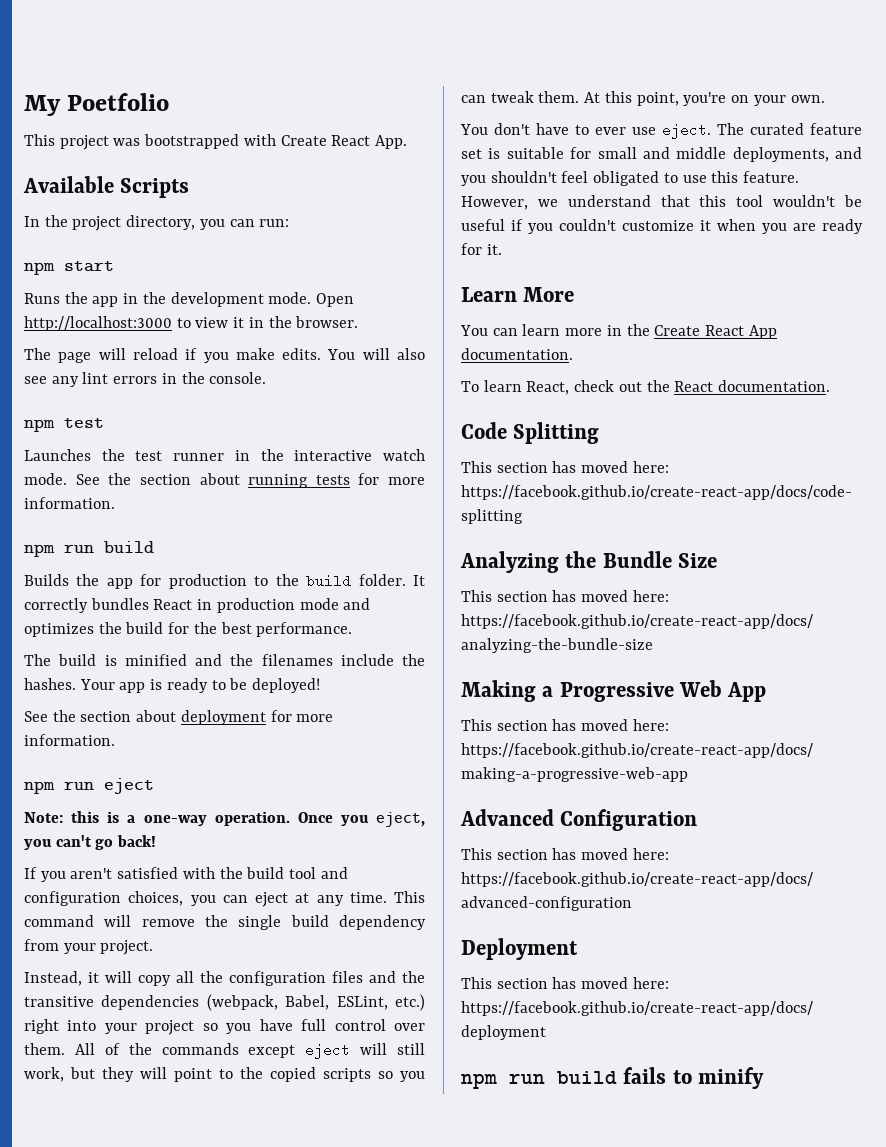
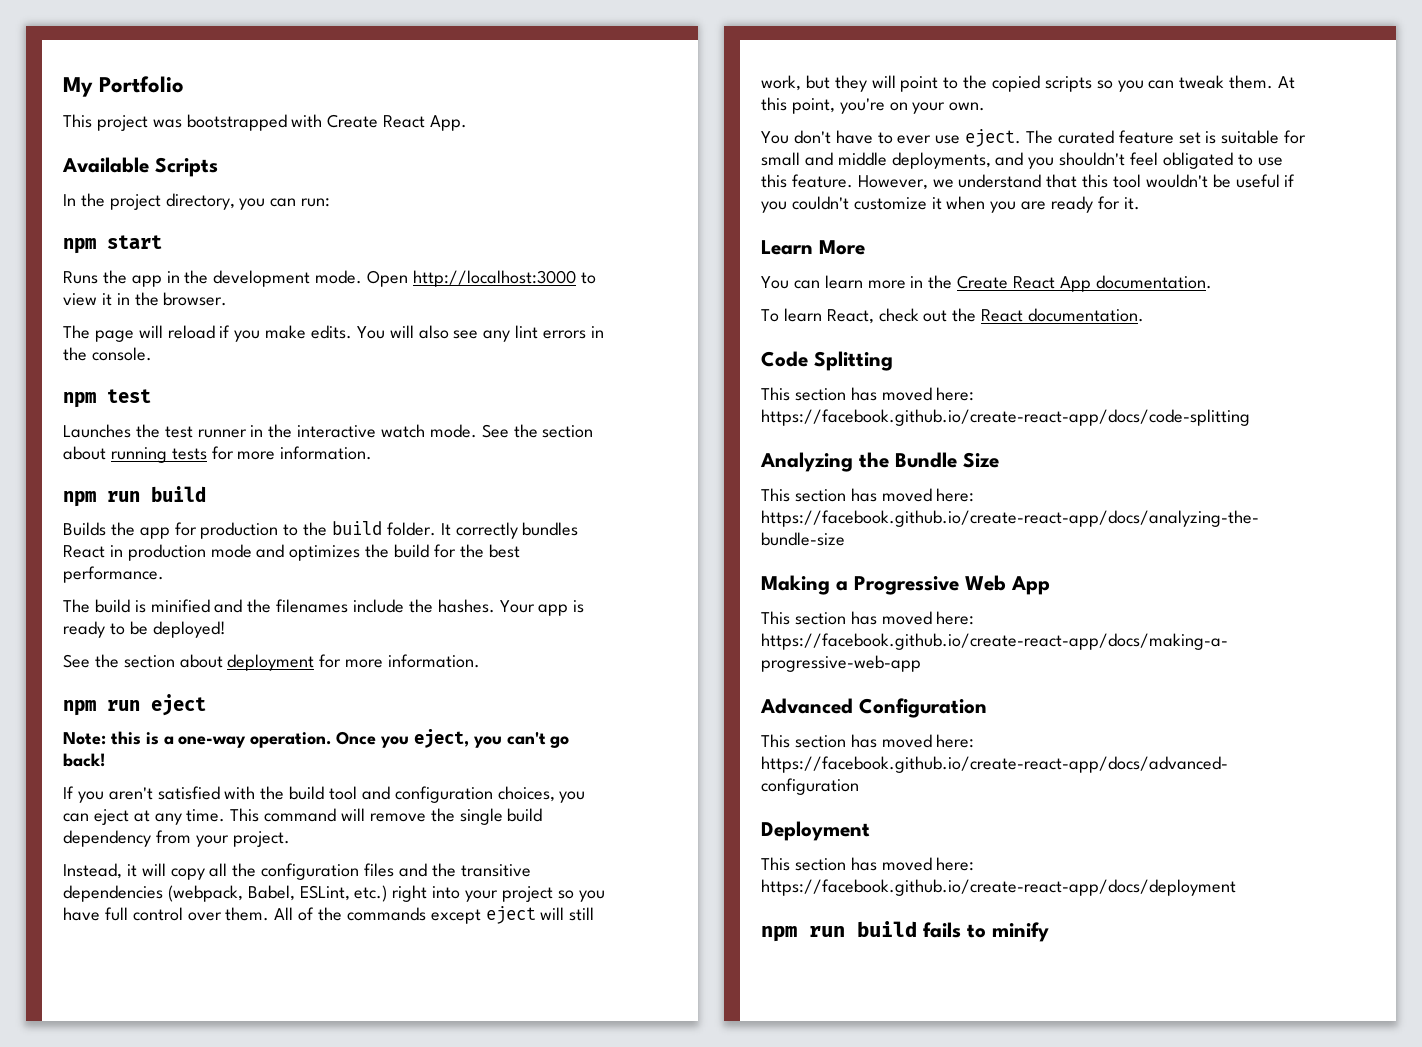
- My Poetfolio
+ My Portfolio

